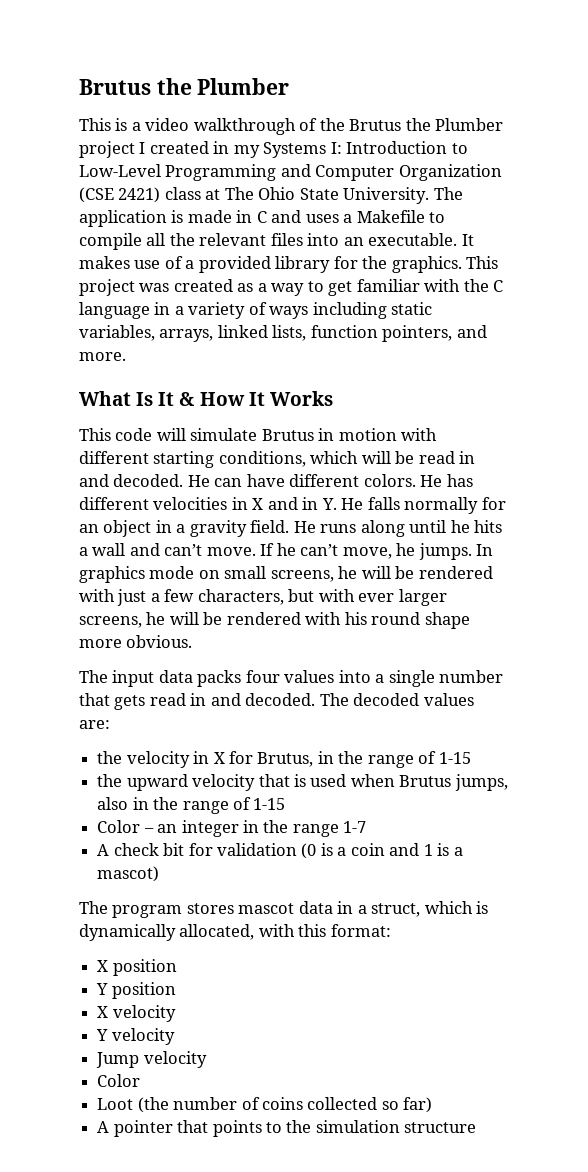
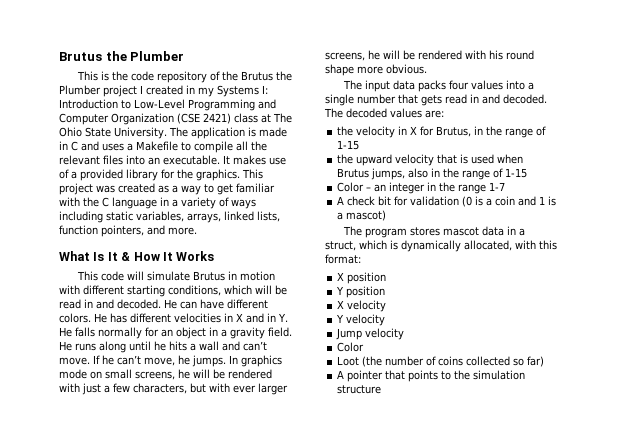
- This is a video walkthrough of the Brutus the Plumber project I created in my Systems I: Introduction to Low-Level Programming and Computer Organization (CSE 2421) class at The Ohio State University.
+ This is the code repository of the Brutus the Plumber project I created in my Systems I: Introduction to Low-Level Programming and Computer Organization (CSE 2421) class at The Ohio State University.

